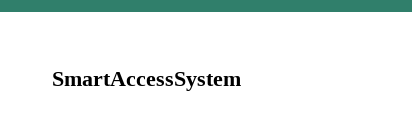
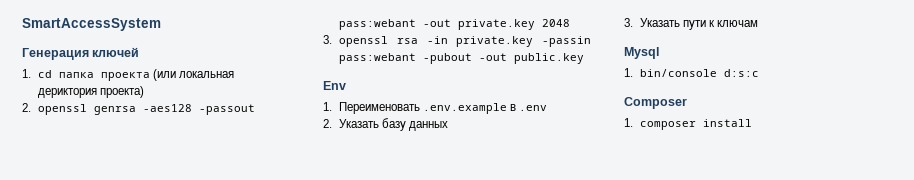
+ Генерация ключей
+ 1. сd папка проекта (или локальная дериктория проекта)
+ 2. openssl genrsa -aes128 -passout pass:webant -out private.key 2048
+ 3. openssl rsa -in private.key -passin pass:webant -pubout -out public.key
+ Env
+ 1. Переименовать .env.example в .env
+ 2. Указать базу данных
+ 3. Указать пути к ключам
+ Mysql
+ 1. bin/console d:s:c
+ Composer
+ 1. composer install

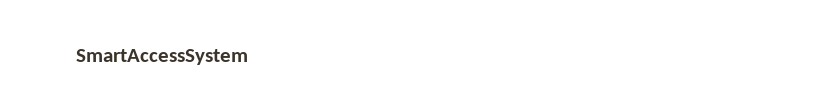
- Генерация ключей
- 1. сd папка проекта (или локальная дериктория проекта)
- 2. openssl genrsa -aes128 -passout pass:webant -out private.key 2048
- 3. openssl rsa -in private.key -passin pass:webant -pubout -out public.key
- Env
- 1. Переименовать .env.example в .env
- 2. Указать базу данных
- 3. Указать пути к ключам
- Mysql
- 1. bin/console d:s:c
- Composer
- 1. composer install

